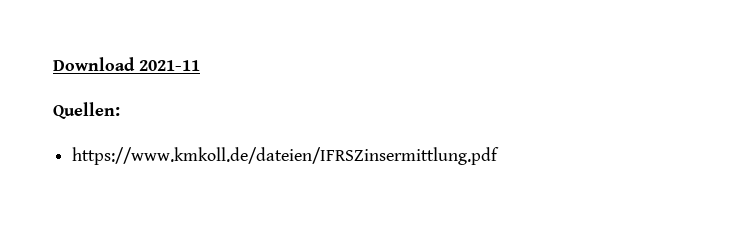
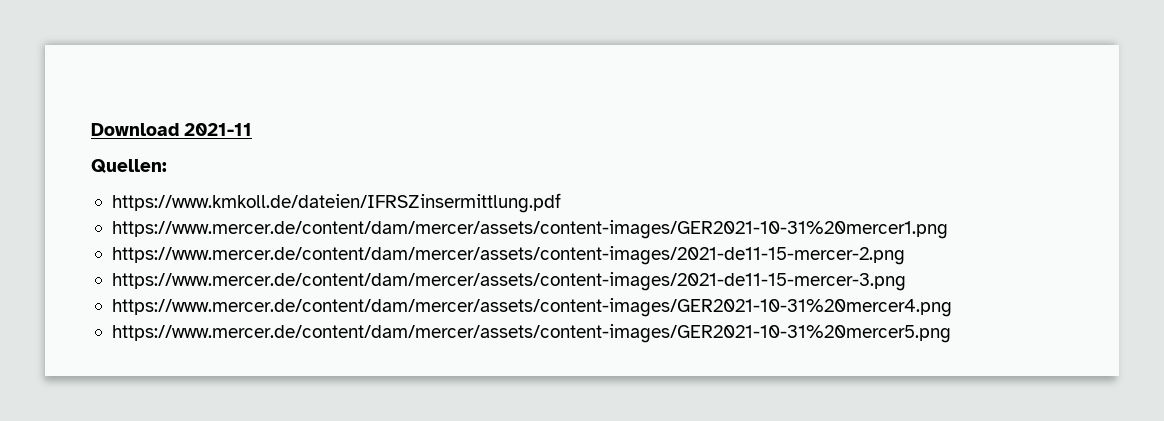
+ https://www.mercer.de/content/dam/mercer/assets/content-images/GER2021-10-31%20mercer1.png
+ https://www.mercer.de/content/dam/mercer/assets/content-images/2021-de11-15-mercer-2.png
+ https://www.mercer.de/content/dam/mercer/assets/content-images/2021-de11-15-mercer-3.png
+ https://www.mercer.de/content/dam/mercer/assets/content-images/GER2021-10-31%20mercer4.png
+ https://www.mercer.de/content/dam/mercer/assets/content-images/GER2021-10-31%20mercer5.png

